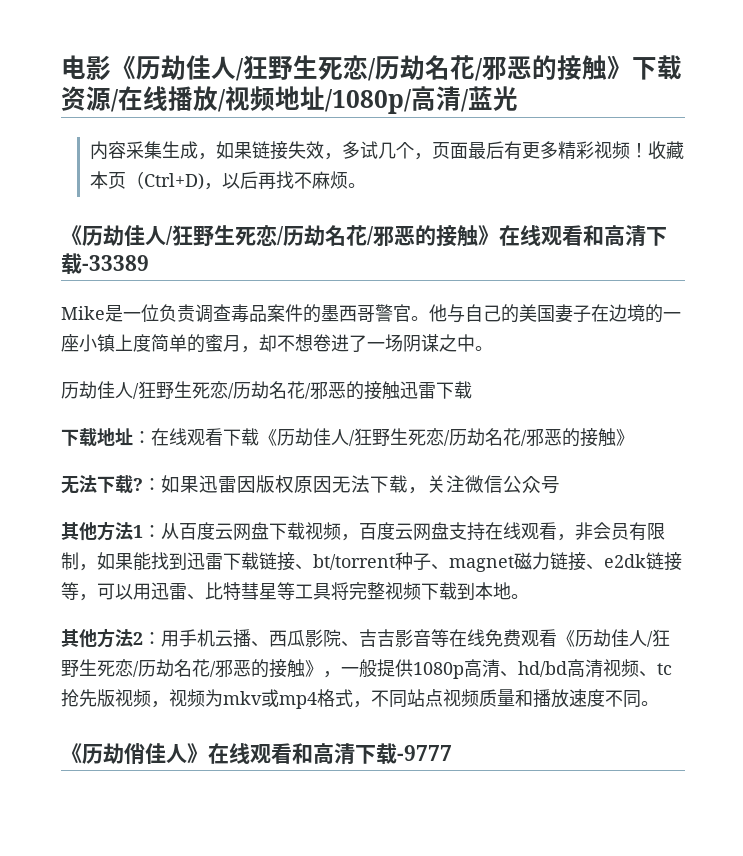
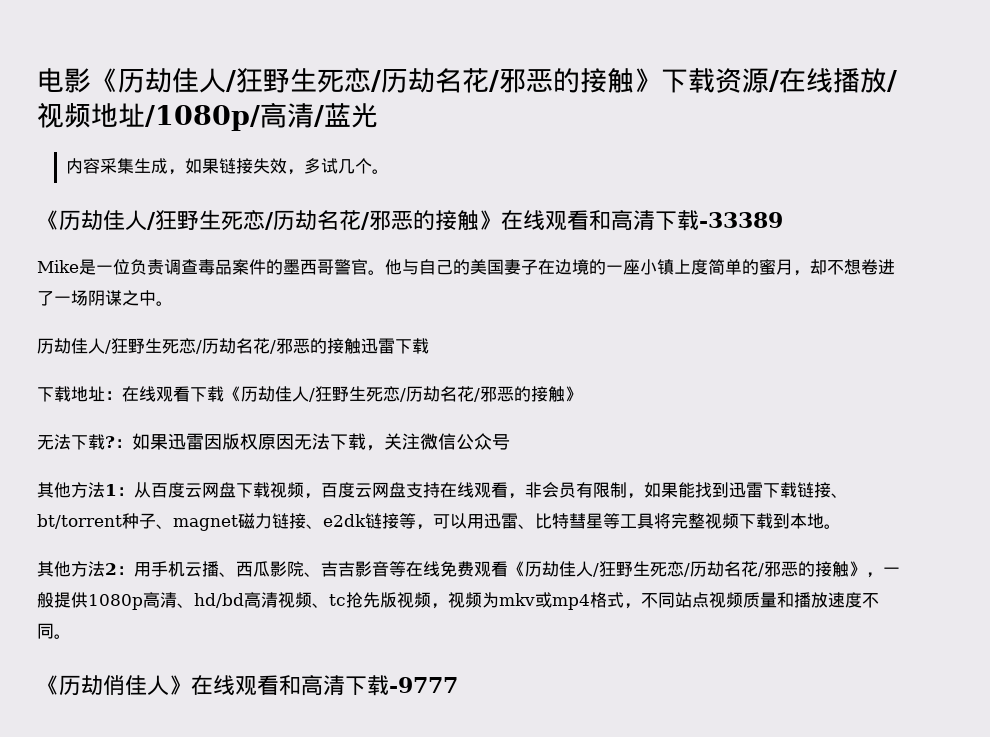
- 内容采集生成，如果链接失效，多试几个，页面最后有更多精彩视频！收藏本页（Ctrl+D)，以后再找不麻烦。
+ 内容采集生成，如果链接失效，多试几个。

